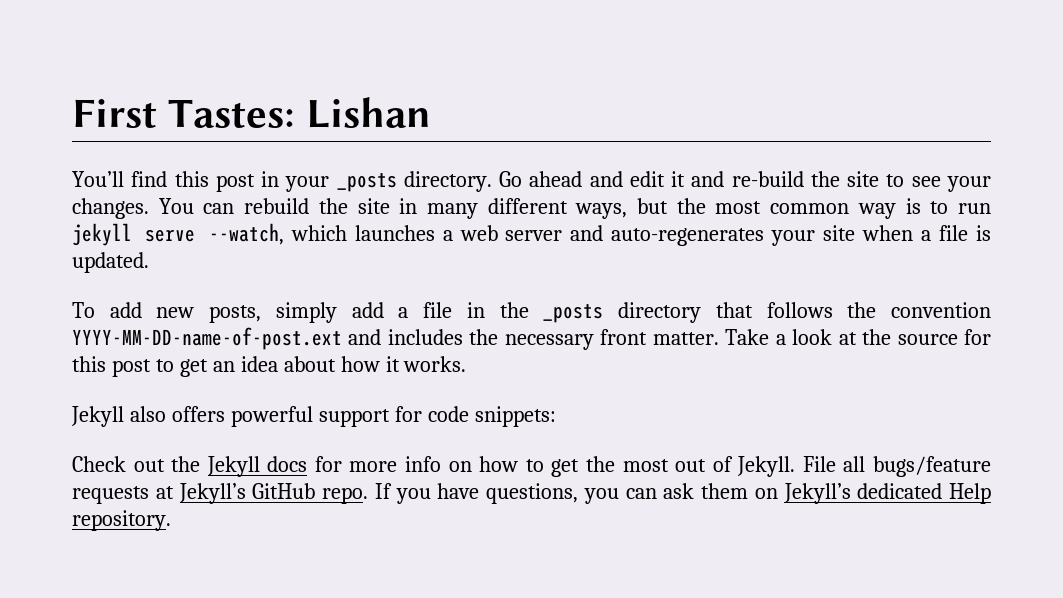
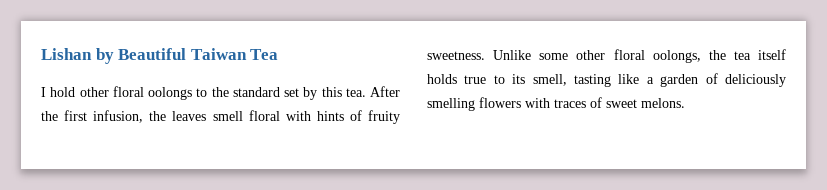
- First Tastes: Lishan
- You’ll find this post in your _posts directory. Go ahead and edit it and re-build the site to see your changes. You can rebuild the site in many different ways, but the most common way is to run jekyll serve --watch, which launches a web server and auto-regenerates your site when a file is updated.
- To add new posts, simply add a file in the _posts directory that follows the convention YYYY-MM-DD-name-of-post.ext and includes the necessary front matter. Take a look at the source for this post to get an idea about how it works.
- Jekyll also offers powerful support for code snippets:
- Check out the Jekyll docs for more info on how to get the most out of Jekyll. File all bugs/feature requests at Jekyll’s GitHub repo. If you have questions, you can ask them on Jekyll’s dedicated Help repository.
+ Lishan by Beautiful Taiwan Tea
+ I hold other floral oolongs to the standard set by this tea. After the first infusion, the leaves smell floral with hints of fruity sweetness. Unlike some other floral oolongs, the tea itself holds true to its smell, tasting like a garden of deliciously smelling flowers with traces of sweet melons.

